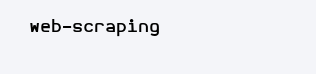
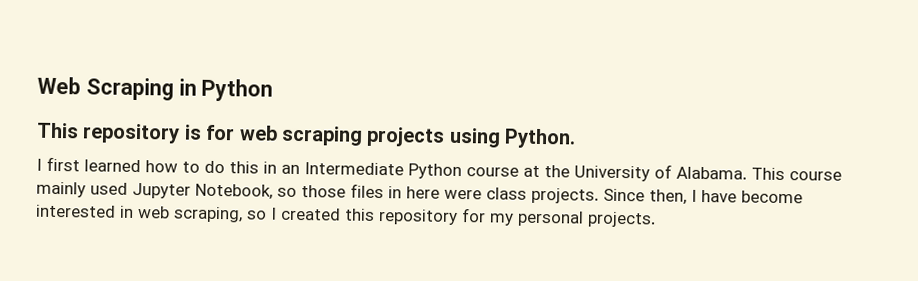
- web-scraping
+ Web Scraping in Python
+ This repository is for web scraping projects using Python.
+ I first learned how to do this in an Intermediate Python course at the University of Alabama. This course mainly used Jupyter Notebook, so those files in here were class projects. Since then, I have become interested in web scraping, so I created this repository for my personal projects.

